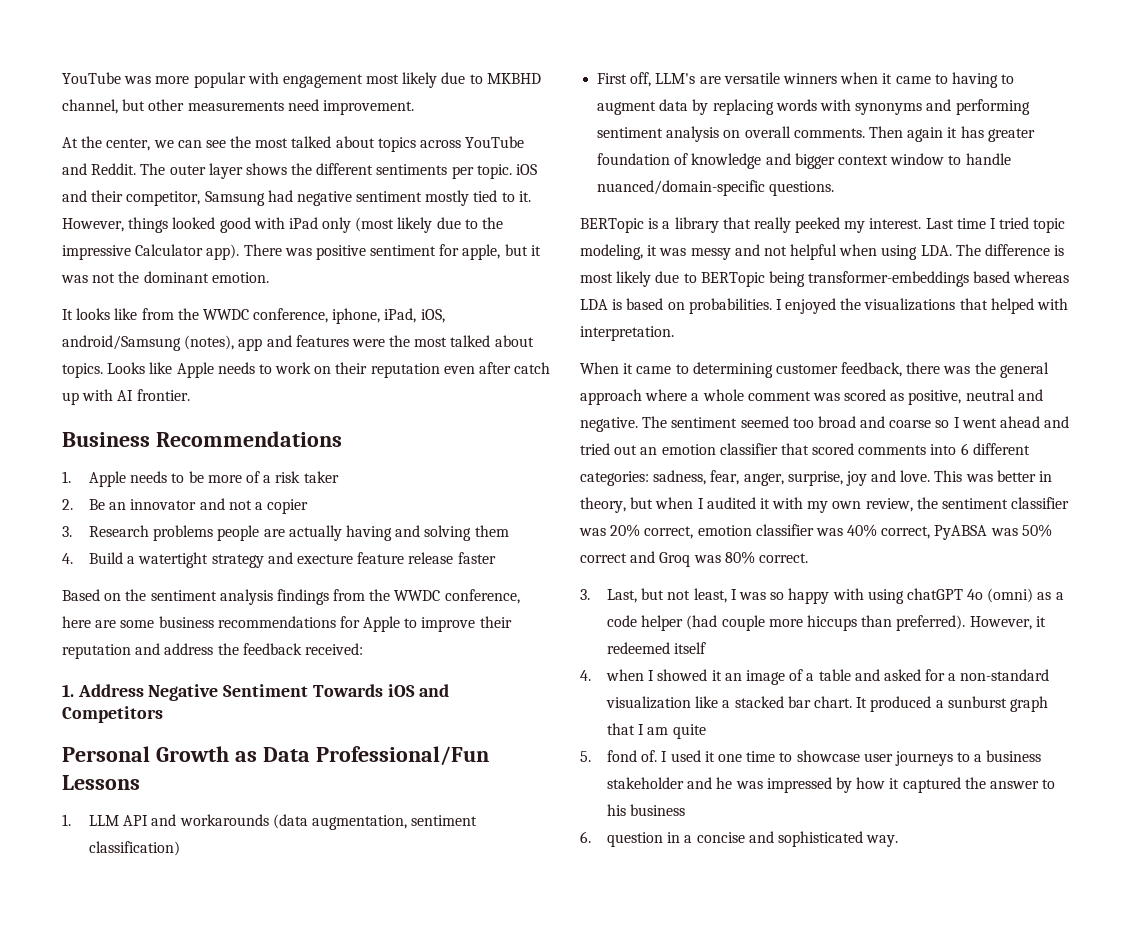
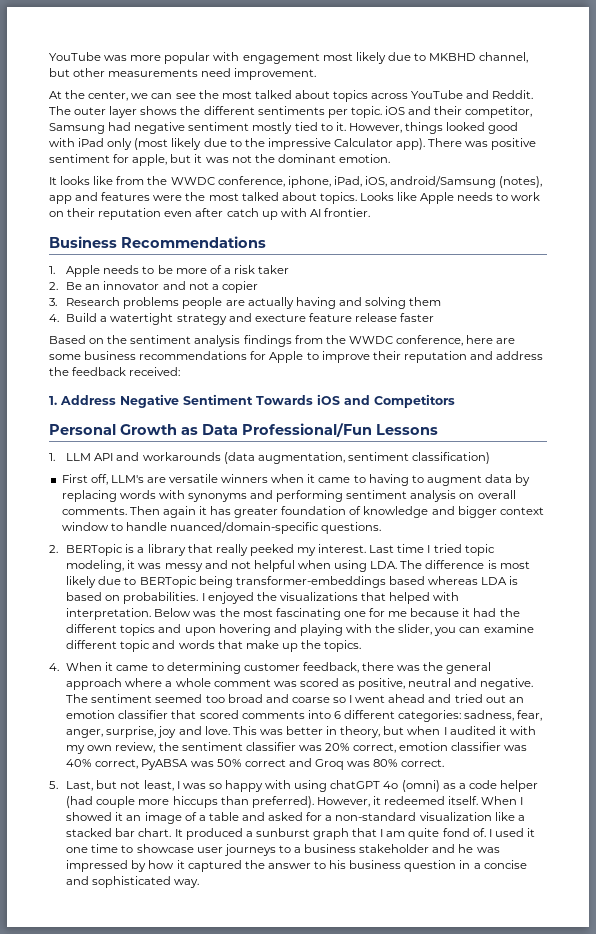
- BERTopic is a library that really peeked my interest.
+ 2. BERTopic is a library that really peeked my interest.
- I enjoyed the visualizations that helped with interpretation.
- When it came to determining customer feedback, there was the general approach where a whole comment was scored as positive, neutral and negative.
+ I enjoyed the visualizations that helped with interpretation. Below was the most fascinating one for me because it had the different topics and upon hovering and playing with the slider, you can examine different topic and words that make up the topics.
+ 4. When it came to determining customer feedback, there was the general approach where a whole comment was scored as positive, neutral and negative.
- 3. Last, but not least, I was so happy with using chatGPT 4o (omni) as a code helper (had couple more hiccups than preferred).
+ 5. Last, but not least, I was so happy with using chatGPT 4o (omni) as a code helper (had couple more hiccups than preferred).
- However, it redeemed itself
- 4. when I showed it an image of a table and asked for a non-standard visualization like a stacked bar chart.
+ However, it redeemed itself. When I showed it an image of a table and asked for a non-standard visualization like a stacked bar chart.
- It produced a sunburst graph that I am quite
- 5. fond of.
+ It produced a sunburst graph that I am quite fond of.
- I used it one time to showcase user journeys to a business stakeholder and he was impressed by how it captured the answer to his business
- 6. question in a concise and sophisticated way.
+ I used it one time to showcase user journeys to a business stakeholder and he was impressed by how it captured the answer to his business question in a concise and sophisticated way.

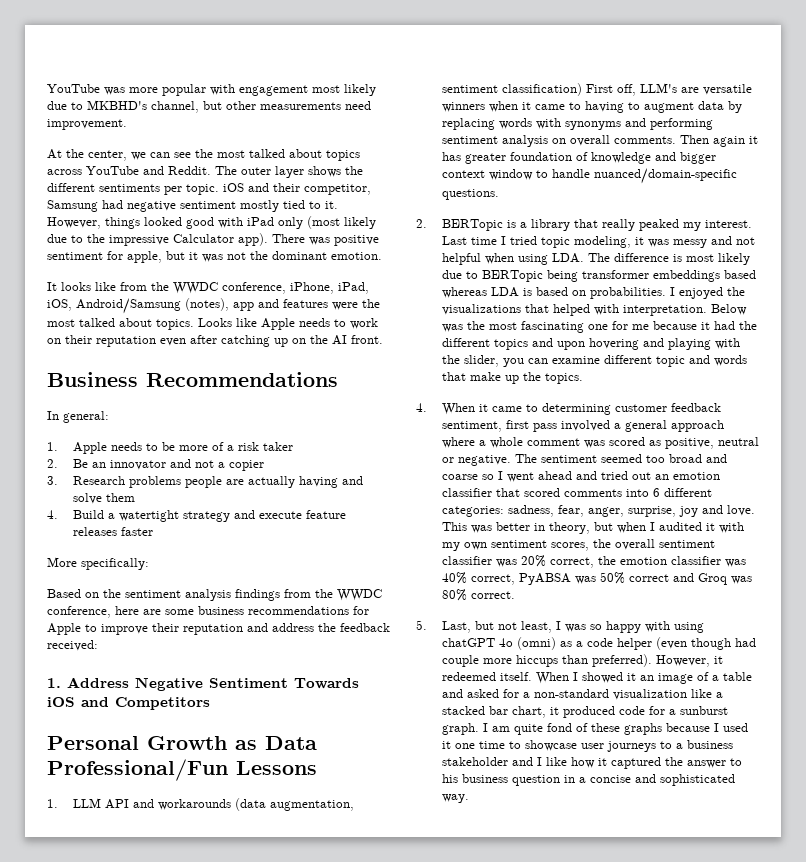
- YouTube was more popular with engagement most likely due to MKBHD channel, but other measurements need improvement.
+ YouTube was more popular with engagement most likely due to MKBHD's channel, but other measurements need improvement.
- It looks like from the WWDC conference, iphone, iPad, iOS, android/Samsung (notes), app and features were the most talked about topics.
+ It looks like from the WWDC conference, iPhone, iPad, iOS, Android/Samsung (notes), app and features were the most talked about topics.
- Looks like Apple needs to work on their reputation even after catch up with AI frontier.
+ Looks like Apple needs to work on their reputation even after catching up on the AI front.
+ In general:
- 3. Research problems people are actually having and solving them
+ 3. Research problems people are actually having and solve them
- 4. Build a watertight strategy and execture feature release faster
+ 4. Build a watertight strategy and execute feature releases faster
+ More specifically:
- 1. LLM API and workarounds (data augmentation, sentiment classification)
- First off, LLM's are versatile winners when it came to having to augment data by replacing words with synonyms and performing sentiment analysis on overall comments.
+ 1. LLM API and workarounds (data augmentation, sentiment classification) First off, LLM's are versatile winners when it came to having to augment data by replacing words with synonyms and performing sentiment analysis on overall comments.
- 2. BERTopic is a library that really peeked my interest.
+ 2. BERTopic is a library that really peaked my interest.
- Last time I tried topic modeling, it was messy and not helpful when using LDA. The difference is most likely due to BERTopic being transformer-embeddings based whereas LDA is based on probabilities.
+ Last time I tried topic modeling, it was messy and not helpful when using LDA. The difference is most likely due to BERTopic being transformer embeddings based whereas LDA is based on probabilities.
- 4. When it came to determining customer feedback, there was the general approach where a whole comment was scored as positive, neutral and negative.
+ 4. When it came to determining customer feedback sentiment, first pass involved a general approach where a whole comment was scored as positive, neutral or negative.
- This was better in theory, but when I audited it with my own review, the sentiment classifier was 20% correct, emotion classifier was 40% correct, PyABSA was 50% correct and Groq was 80% correct.
+ This was better in theory, but when I audited it with my own sentiment scores, the overall sentiment classifier was 20% correct, the emotion classifier was 40% correct, PyABSA was 50% correct and Groq was 80% correct.
- 5. Last, but not least, I was so happy with using chatGPT 4o (omni) as a code helper (had couple more hiccups than preferred).
+ 5. Last, but not least, I was so happy with using chatGPT 4o (omni) as a code helper (even though had couple more hiccups than preferred).
- When I showed it an image of a table and asked for a non-standard visualization like a stacked bar chart. It produced a sunburst graph that I am quite fond of. I used it one time to showcase user journeys to a business stakeholder and he was impressed by how it captured the answer to his business question in a concise and sophisticated way.
+ When I showed it an image of a table and asked for a non-standard visualization like a stacked bar chart, it produced code for a sunburst graph. I am quite fond of these graphs because I used it one time to showcase user journeys to a business stakeholder and I like how it captured the answer to his business question in a concise and sophisticated way.

